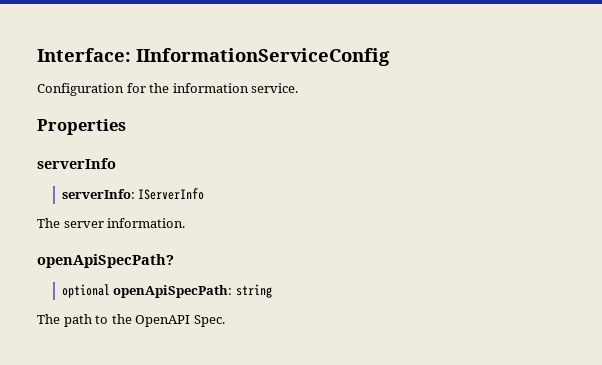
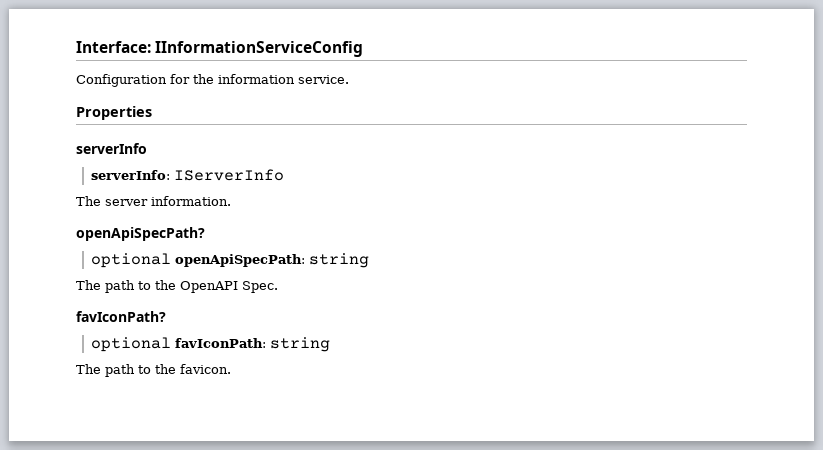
+ favIconPath?
+ optional favIconPath: string
+ The path to the favicon.

